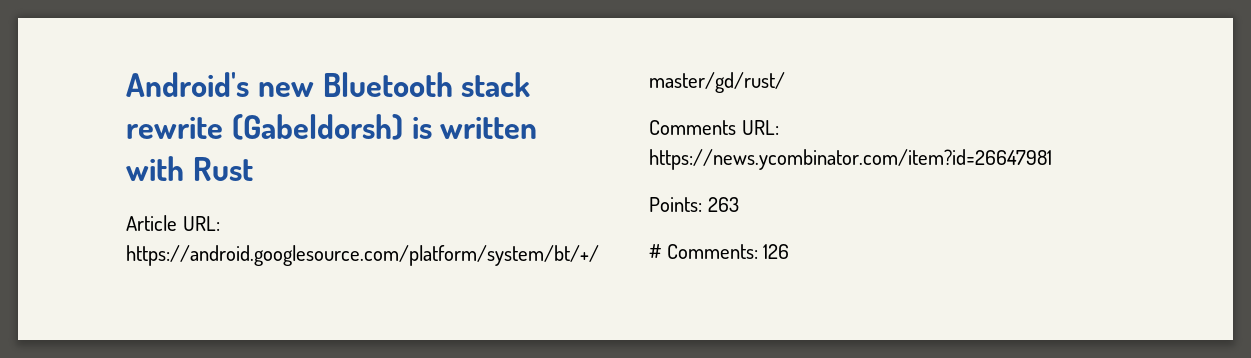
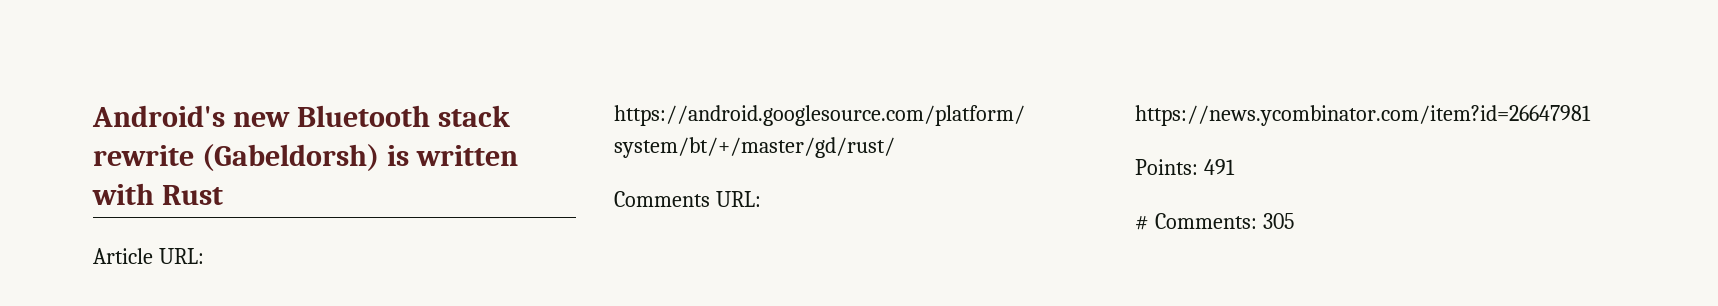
- Points: 263
+ Points: 491
- # Comments: 126
+ # Comments: 305

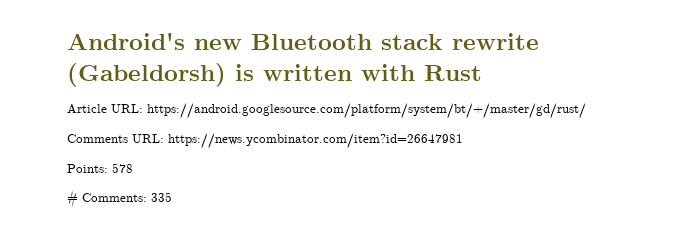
- Points: 491
+ Points: 578
- # Comments: 305
+ # Comments: 335

